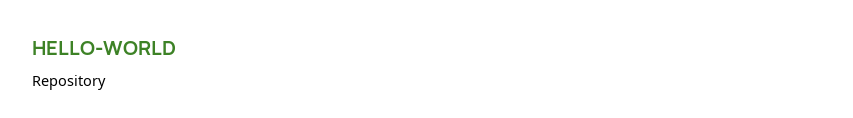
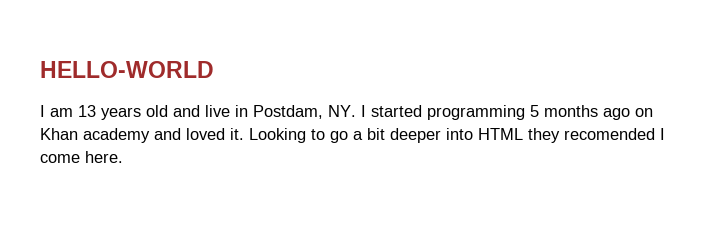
- Repository
+ I am 13 years old and live in Postdam, NY. I started programming 5 months ago on Khan academy and loved it. Looking to go a bit deeper into HTML they recomended I come here.

